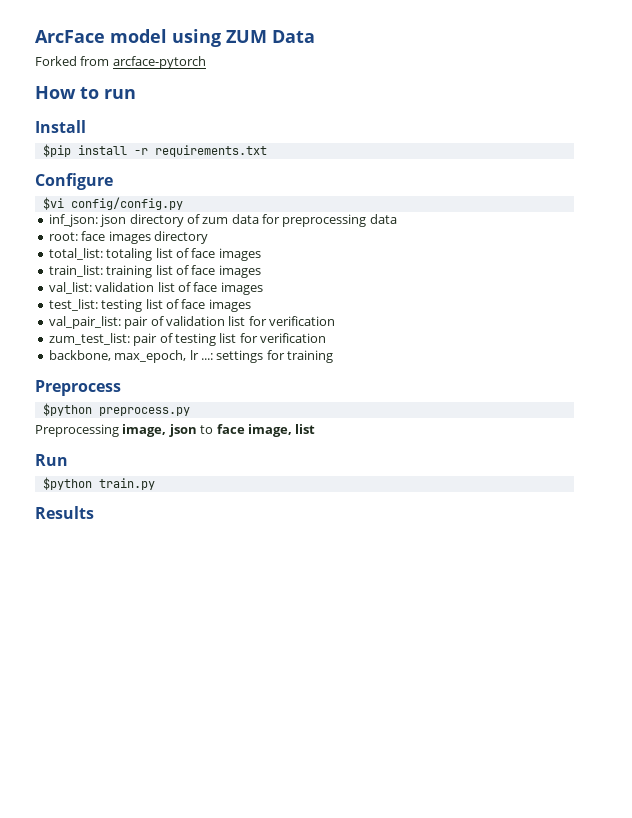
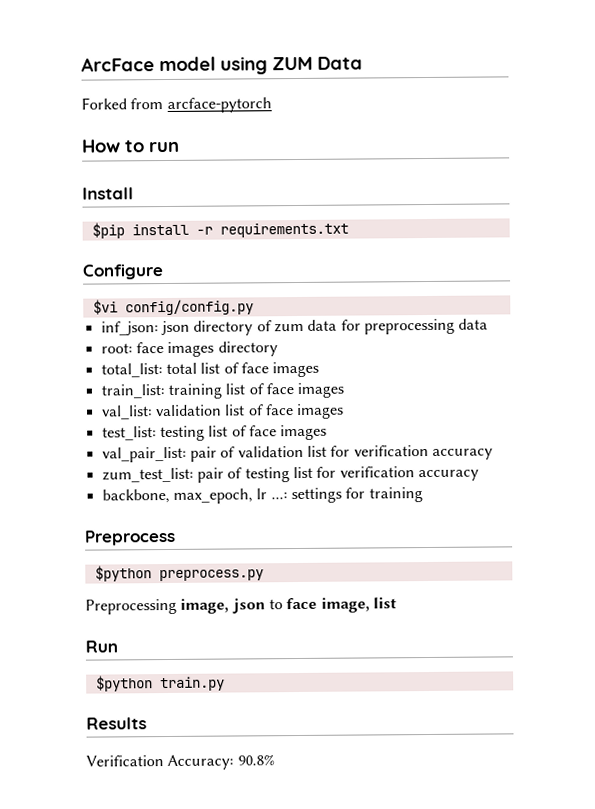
- total_list: totaling list of face images
+ total_list: total list of face images
- val_pair_list: pair of validation list for verification
+ val_pair_list: pair of validation list for verification accuracy
- zum_test_list: pair of testing list for verification
+ zum_test_list: pair of testing list for verification accuracy
+ Verification Accuracy: 90.8%

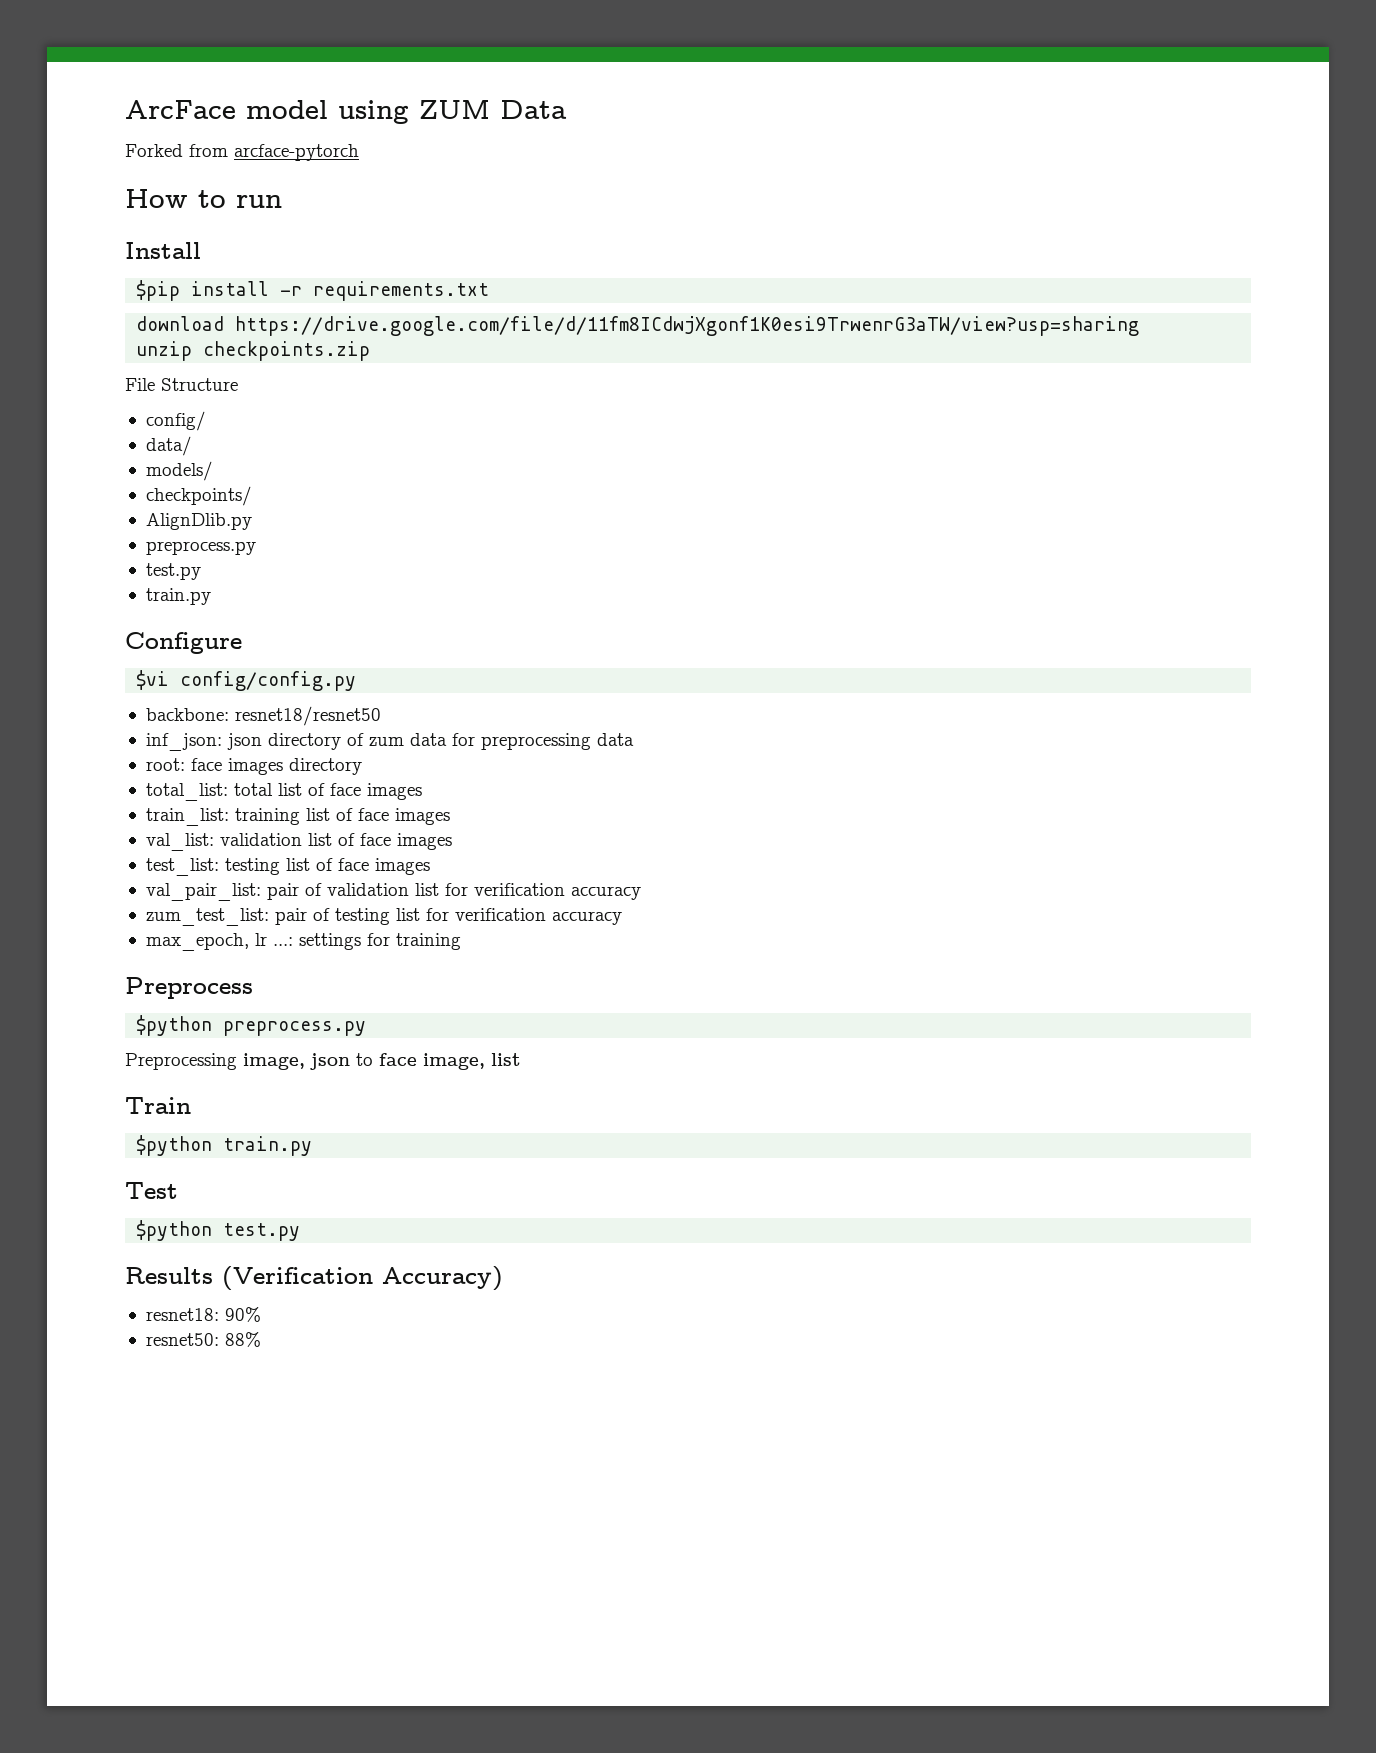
+ download https://drive.google.com/file/d/11fm8ICdwjXgonf1K0esi9TrwenrG3aTW/view?usp=sharing
+ unzip checkpoints.zip
+ File Structure
+ config/
+ data/
+ models/
+ checkpoints/
+ AlignDlib.py
+ preprocess.py
+ test.py
+ train.py
+ backbone: resnet18/resnet50
- backbone, max_epoch, lr ...: settings for training
+ max_epoch, lr ...: settings for training
- Run
+ Train
- Results
- Verification Accuracy: 90.8%
+ Test
+ $python test.py
+ Results (Verification Accuracy)
+ resnet18: 90%
+ resnet50: 88%

